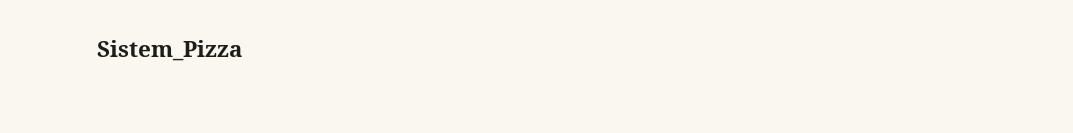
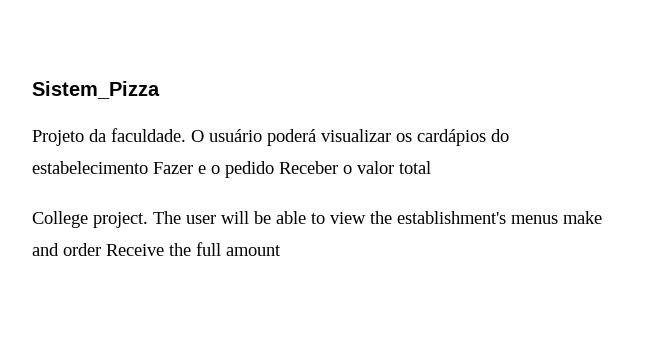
+ Projeto da faculdade. O usuário poderá visualizar os cardápios do estabelecimento Fazer e o pedido Receber o valor total
+ College project. The user will be able to view the establishment's menus make and order Receive the full amount

